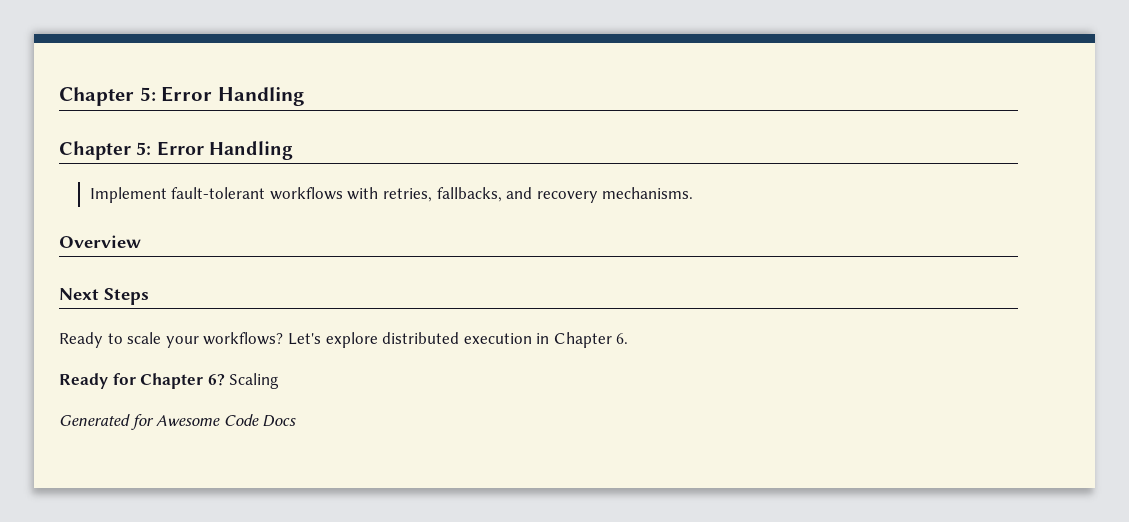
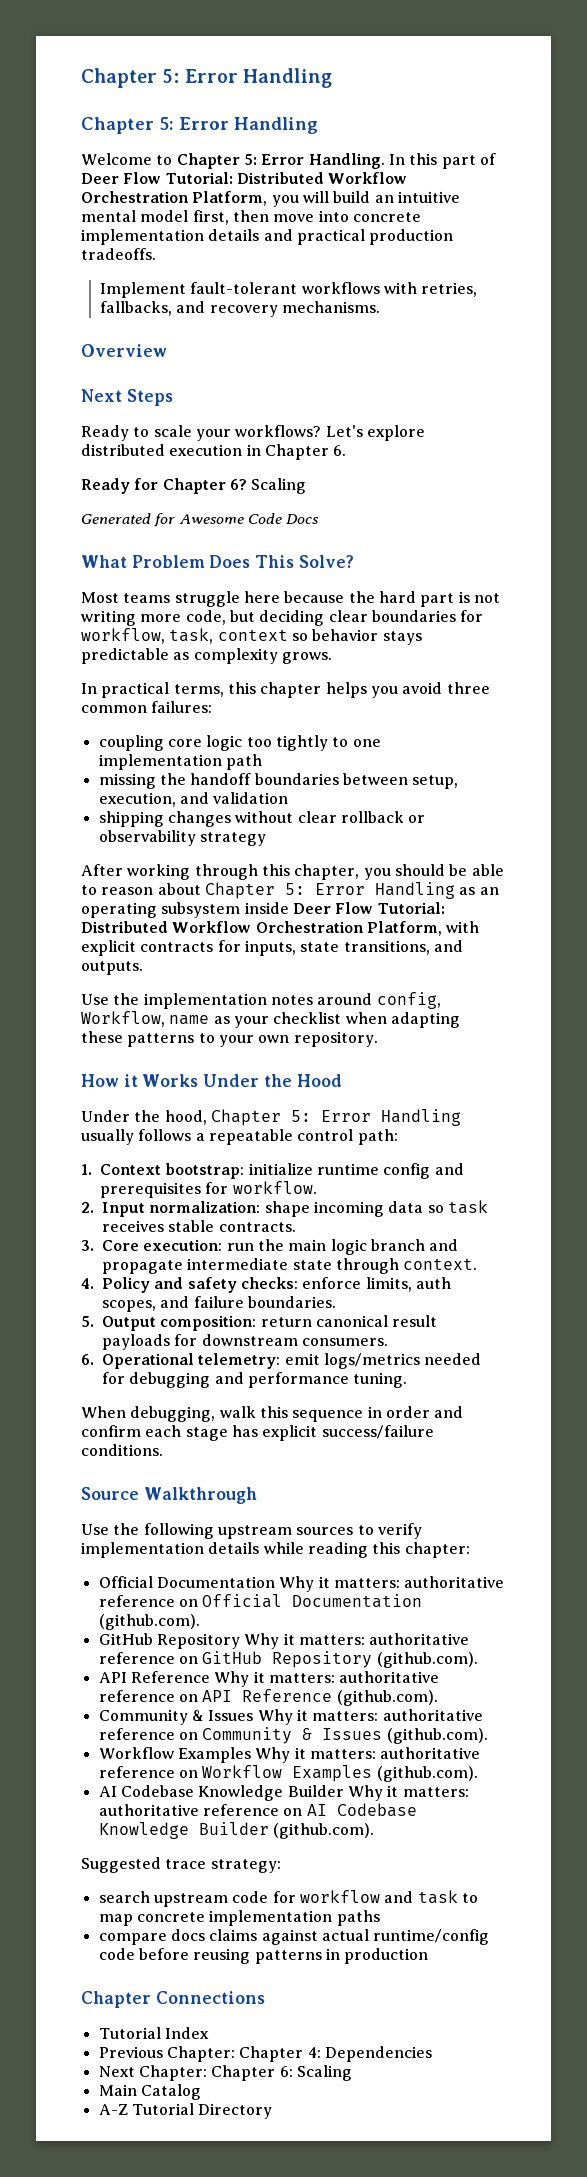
+ Welcome to Chapter 5: Error Handling. In this part of Deer Flow Tutorial: Distributed Workflow Orchestration Platform, you will build an intuitive mental model first, then move into concrete implementation details and practical production tradeoffs.
+ What Problem Does This Solve?
+ Most teams struggle here because the hard part is not writing more code, but deciding clear boundaries for workflow, task, context so behavior stays predictable as complexity grows.
+ In practical terms, this chapter helps you avoid three common failures:
+ coupling core logic too tightly to one implementation path
+ missing the handoff boundaries between setup, execution, and validation
+ shipping changes without clear rollback or observability strategy
+ After working through this chapter, you should be able to reason about Chapter 5: Error Handling as an operating subsystem inside Deer Flow Tutorial: Distributed Workflow Orchestration Platform, with explicit contracts for inputs, state transitions, and outputs.
+ Use the implementation notes around config, Workflow, name as your checklist when adapting these patterns to your own repository.
+ How it Works Under the Hood
+ Under the hood, Chapter 5: Error Handling usually follows a repeatable control path:
+ 1. Context bootstrap: initialize runtime config and prerequisites for workflow.
+ 2. Input normalization: shape incoming data so task receives stable contracts.
+ 3. Core execution: run the main logic branch and propagate intermediate state through context.
+ 4. Policy and safety checks: enforce limits, auth scopes, and failure boundaries.
+ 5. Output composition: return canonical result payloads for downstream consumers.
+ 6. Operational telemetry: emit logs/metrics needed for debugging and performance tuning.
+ When debugging, walk this sequence in order and confirm each stage has explicit success/failure conditions.
+ Source Walkthrough
+ Use the following upstream sources to verify implementation details while reading this chapter:
+ Official Documentation Why it matters: authoritative reference on Official Documentation (github.com).
+ GitHub Repository Why it matters: authoritative reference on GitHub Repository (github.com).
+ API Reference Why it matters: authoritative reference on API Reference (github.com).
+ Community & Issues Why it matters: authoritative reference on Community & Issues (github.com).
+ Workflow Examples Why it matters: authoritative reference on Workflow Examples (github.com).
+ AI Codebase Knowledge Builder Why it matters: authoritative reference on AI Codebase Knowledge Builder (github.com).
+ Suggested trace strategy:
+ search upstream code for workflow and task to map concrete implementation paths
+ compare docs claims against actual runtime/config code before reusing patterns in production
+ Chapter Connections
+ Tutorial Index
+ Previous Chapter: Chapter 4: Dependencies
+ Next Chapter: Chapter 6: Scaling
+ Main Catalog
+ A-Z Tutorial Directory

